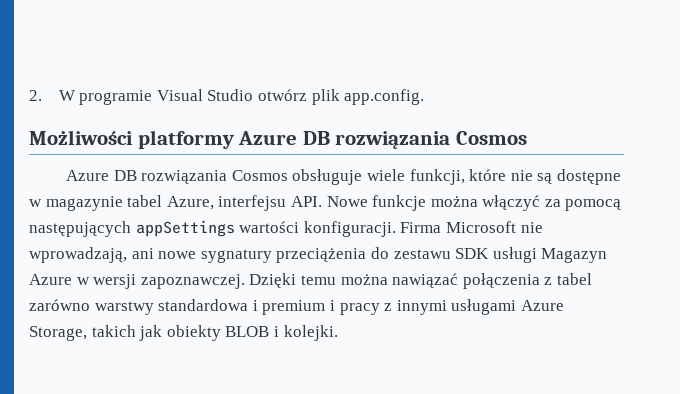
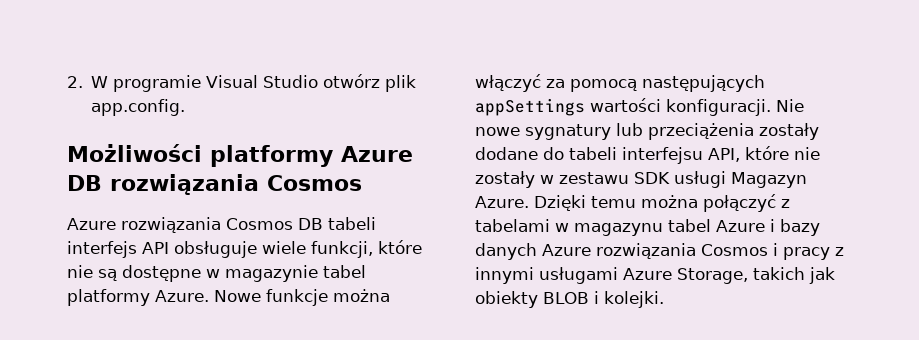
- Azure DB rozwiązania Cosmos obsługuje wiele funkcji, które nie są dostępne w magazynie tabel Azure, interfejsu API. Nowe funkcje można włączyć za pomocą następujących appSettings wartości konfiguracji.
+ Azure rozwiązania Cosmos DB tabeli interfejs API obsługuje wiele funkcji, które nie są dostępne w magazynie tabel platformy Azure. Nowe funkcje można włączyć za pomocą następujących appSettings wartości konfiguracji.
- Firma Microsoft nie wprowadzają, ani nowe sygnatury przeciążenia do zestawu SDK usługi Magazyn Azure w wersji zapoznawczej. Dzięki temu można nawiązać połączenia z tabel zarówno warstwy standardowa i premium i pracy z innymi usługami Azure Storage, takich jak obiekty BLOB i kolejki.
+ Nie nowe sygnatury lub przeciążenia zostały dodane do tabeli interfejsu API, które nie zostały w zestawu SDK usługi Magazyn Azure. Dzięki temu można połączyć z tabelami w magazynu tabel Azure i bazy danych Azure rozwiązania Cosmos i pracy z innymi usługami Azure Storage, takich jak obiekty BLOB i kolejki.

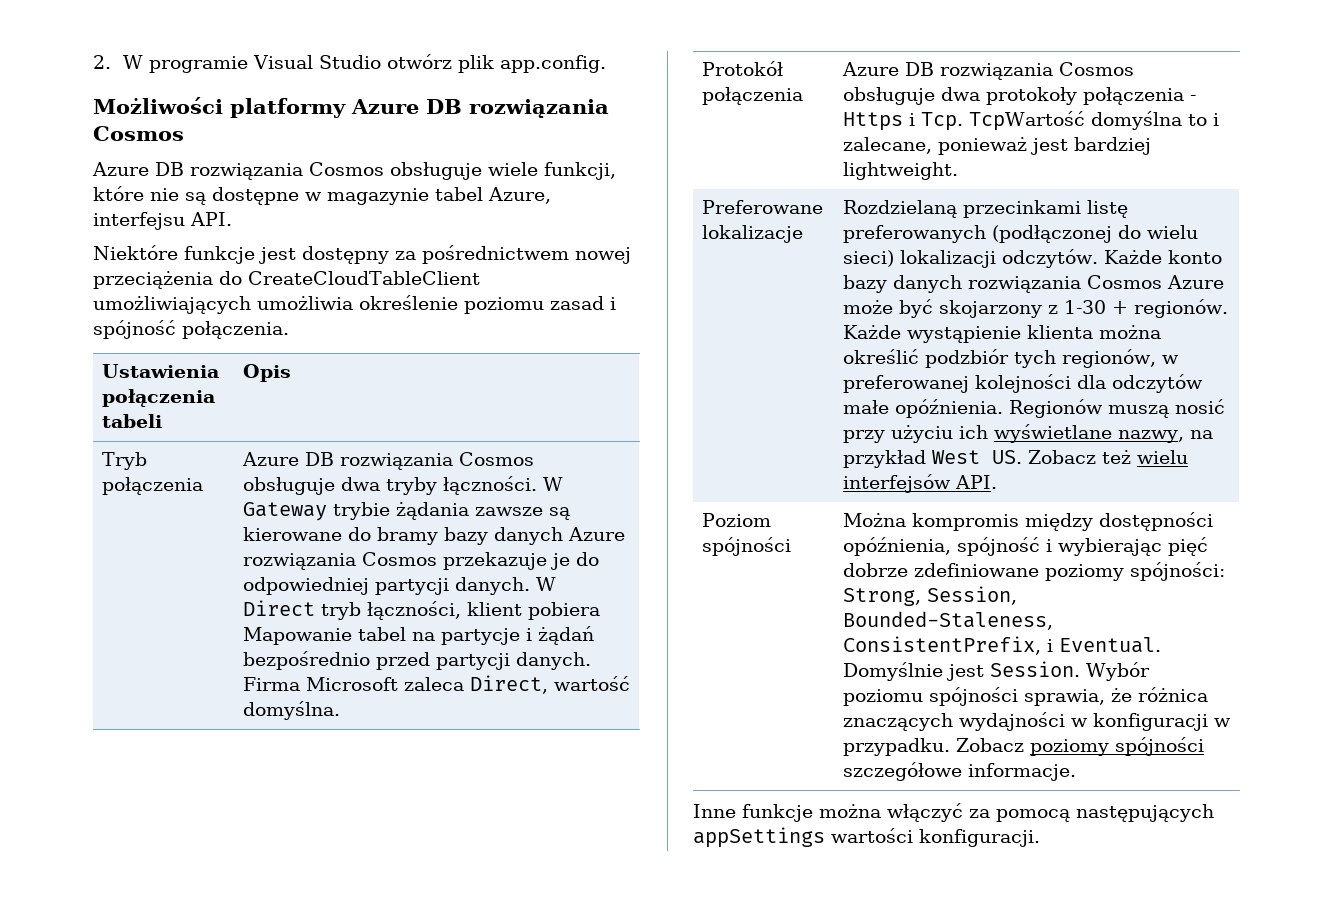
- Azure rozwiązania Cosmos DB tabeli interfejs API obsługuje wiele funkcji, które nie są dostępne w magazynie tabel platformy Azure. Nowe funkcje można włączyć za pomocą następujących appSettings wartości konfiguracji. Nie nowe sygnatury lub przeciążenia zostały dodane do tabeli interfejsu API, które nie zostały w zestawu SDK usługi Magazyn Azure. Dzięki temu można połączyć z tabelami w magazynu tabel Azure i bazy danych Azure rozwiązania Cosmos i pracy z innymi usługami Azure Storage, takich jak obiekty BLOB i kolejki.
+ Azure DB rozwiązania Cosmos obsługuje wiele funkcji, które nie są dostępne w magazynie tabel Azure, interfejsu API.
+ Niektóre funkcje jest dostępny za pośrednictwem nowej przeciążenia do CreateCloudTableClient umożliwiających umożliwia określenie poziomu zasad i spójność połączenia.
+ Ustawienia połączenia tabeli | Opis
+ Tryb połączenia | Azure DB rozwiązania Cosmos obsługuje dwa tryby łączności. W Gateway trybie żądania zawsze są kierowane do bramy bazy danych Azure rozwiązania Cosmos przekazuje je do odpowiedniej partycji danych. W Direct tryb łączności, klient pobiera Mapowanie tabel na partycje i żądań bezpośrednio przed partycji danych. Firma Microsoft zaleca Direct, wartość domyślna.
+ Protokół połączenia | Azure DB rozwiązania Cosmos obsługuje dwa protokoły połączenia - Https i Tcp. TcpWartość domyślna to i zalecane, ponieważ jest bardziej lightweight.
+ Preferowane lokalizacje | Rozdzielaną przecinkami listę preferowanych (podłączonej do wielu sieci) lokalizacji odczytów. Każde konto bazy danych rozwiązania Cosmos Azure może być skojarzony z 1-30 + regionów. Każde wystąpienie klienta można określić podzbiór tych regionów, w preferowanej kolejności dla odczytów małe opóźnienia. Regionów muszą nosić przy użyciu ich wyświetlane nazwy, na przykład West US. Zobacz też wielu interfejsów API.
+ Poziom spójności | Można kompromis między dostępności opóźnienia, spójność i wybierając pięć dobrze zdefiniowane poziomy spójności: Strong, Session, Bounded-Staleness, ConsistentPrefix, i Eventual. Domyślnie jest Session. Wybór poziomu spójności sprawia, że różnica znaczących wydajności w konfiguracji w przypadku. Zobacz poziomy spójności szczegółowe informacje.
+ Inne funkcje można włączyć za pomocą następujących appSettings wartości konfiguracji.

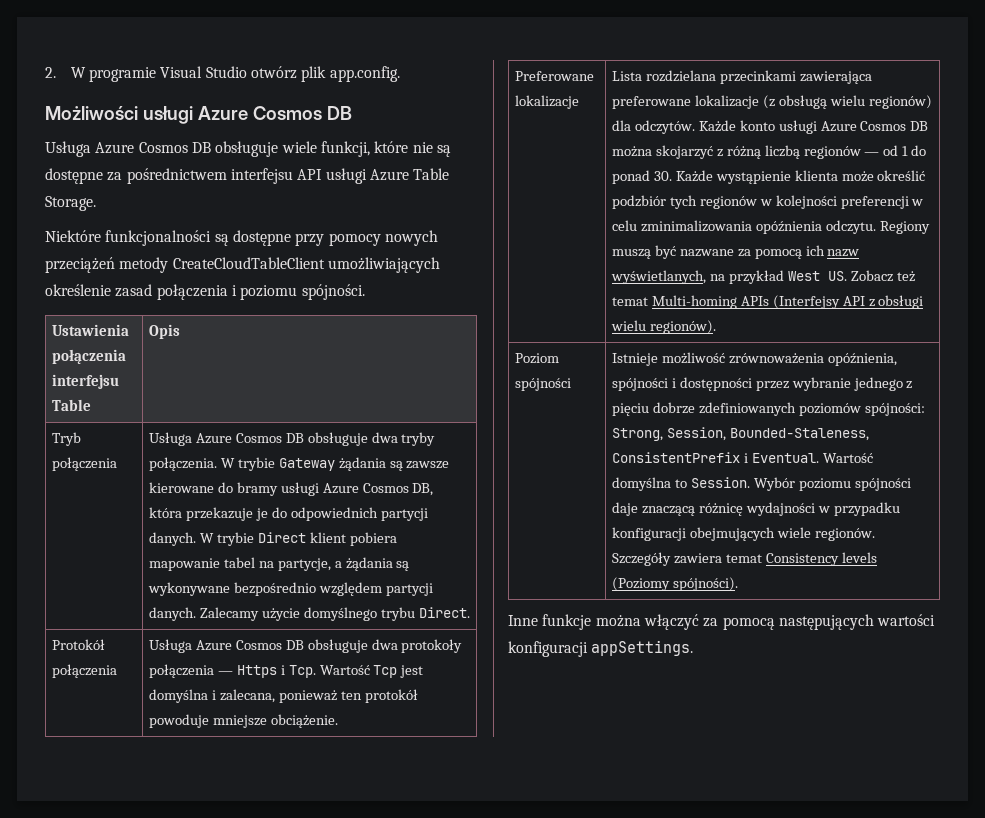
- Możliwości platformy Azure DB rozwiązania Cosmos
- Azure DB rozwiązania Cosmos obsługuje wiele funkcji, które nie są dostępne w magazynie tabel Azure, interfejsu API.
- Niektóre funkcje jest dostępny za pośrednictwem nowej przeciążenia do CreateCloudTableClient umożliwiających umożliwia określenie poziomu zasad i spójność połączenia.
+ Możliwości usługi Azure Cosmos DB
+ Usługa Azure Cosmos DB obsługuje wiele funkcji, które nie są dostępne za pośrednictwem interfejsu API usługi Azure Table Storage.
+ Niektóre funkcjonalności są dostępne przy pomocy nowych przeciążeń metody CreateCloudTableClient umożliwiających określenie zasad połączenia i poziomu spójności.
- Ustawienia połączenia tabeli | Opis
+ Ustawienia połączenia interfejsu Table | Opis
- Azure DB rozwiązania Cosmos obsługuje dwa tryby łączności. W Gateway trybie żądania zawsze są kierowane do bramy bazy danych Azure rozwiązania Cosmos przekazuje je do odpowiedniej partycji danych.
+ Usługa Azure Cosmos DB obsługuje dwa tryby połączenia. W trybie Gateway żądania są zawsze kierowane do bramy usługi Azure Cosmos DB, która przekazuje je do odpowiednich partycji danych.
- W Direct tryb łączności, klient pobiera Mapowanie tabel na partycje i żądań bezpośrednio przed partycji danych. Firma Microsoft zaleca Direct, wartość domyślna.
- Protokół połączenia | Azure DB rozwiązania Cosmos obsługuje dwa protokoły połączenia - Https i Tcp. TcpWartość domyślna to i zalecane, ponieważ jest bardziej lightweight.
- Preferowane lokalizacje | Rozdzielaną przecinkami listę preferowanych (podłączonej do wielu sieci) lokalizacji odczytów. Każde konto bazy danych rozwiązania Cosmos Azure może być skojarzony z 1-30 + regionów. Każde wystąpienie klienta można określić podzbiór tych regionów, w preferowanej kolejności dla odczytów małe opóźnienia. Regionów muszą nosić przy użyciu ich wyświetlane nazwy, na przykład West US. Zobacz też wielu interfejsów API.
- Poziom spójności | Można kompromis między dostępności opóźnienia, spójność i wybierając pięć dobrze zdefiniowane poziomy spójności: Strong, Session, Bounded-Staleness, ConsistentPrefix, i Eventual.
+ W trybie Direct klient pobiera mapowanie tabel na partycje, a żądania są wykonywane bezpośrednio względem partycji danych. Zalecamy użycie domyślnego trybu Direct.
+ Protokół połączenia | Usługa Azure Cosmos DB obsługuje dwa protokoły połączenia — Https i Tcp. Wartość Tcp jest domyślna i zalecana, ponieważ ten protokół powoduje mniejsze obciążenie.
+ Preferowane lokalizacje | Lista rozdzielana przecinkami zawierająca preferowane lokalizacje (z obsługą wielu regionów) dla odczytów. Każde konto usługi Azure Cosmos DB można skojarzyć z różną liczbą regionów — od 1 do ponad 30. Każde wystąpienie klienta może określić podzbiór tych regionów w kolejności preferencji w celu zminimalizowania opóźnienia odczytu. Regiony muszą być nazwane za pomocą ich nazw wyświetlanych, na przykład West US. Zobacz też temat Multi-homing APIs (Interfejsy API z obsługi wielu regionów).
+ Poziom spójności | Istnieje możliwość zrównoważenia opóźnienia, spójności i dostępności przez wybranie jednego z pięciu dobrze zdefiniowanych poziomów spójności: Strong, Session, Bounded-Staleness, ConsistentPrefix i Eventual.
- Domyślnie jest Session.
+ Wartość domyślna to Session.
- Wybór poziomu spójności sprawia, że różnica znaczących wydajności w konfiguracji w przypadku. Zobacz poziomy spójności szczegółowe informacje.
+ Wybór poziomu spójności daje znaczącą różnicę wydajności w przypadku konfiguracji obejmujących wiele regionów. Szczegóły zawiera temat Consistency levels (Poziomy spójności).
- Inne funkcje można włączyć za pomocą następujących appSettings wartości konfiguracji.
+ Inne funkcje można włączyć za pomocą następujących wartości konfiguracji appSettings.

